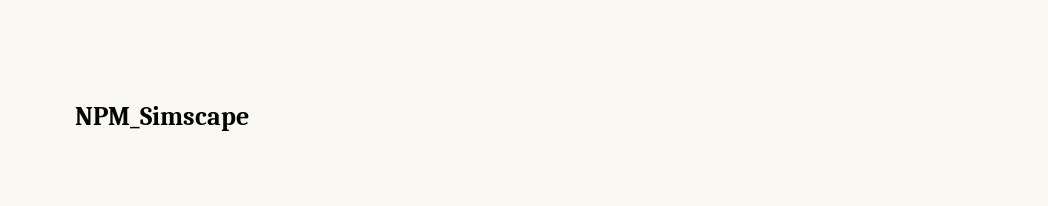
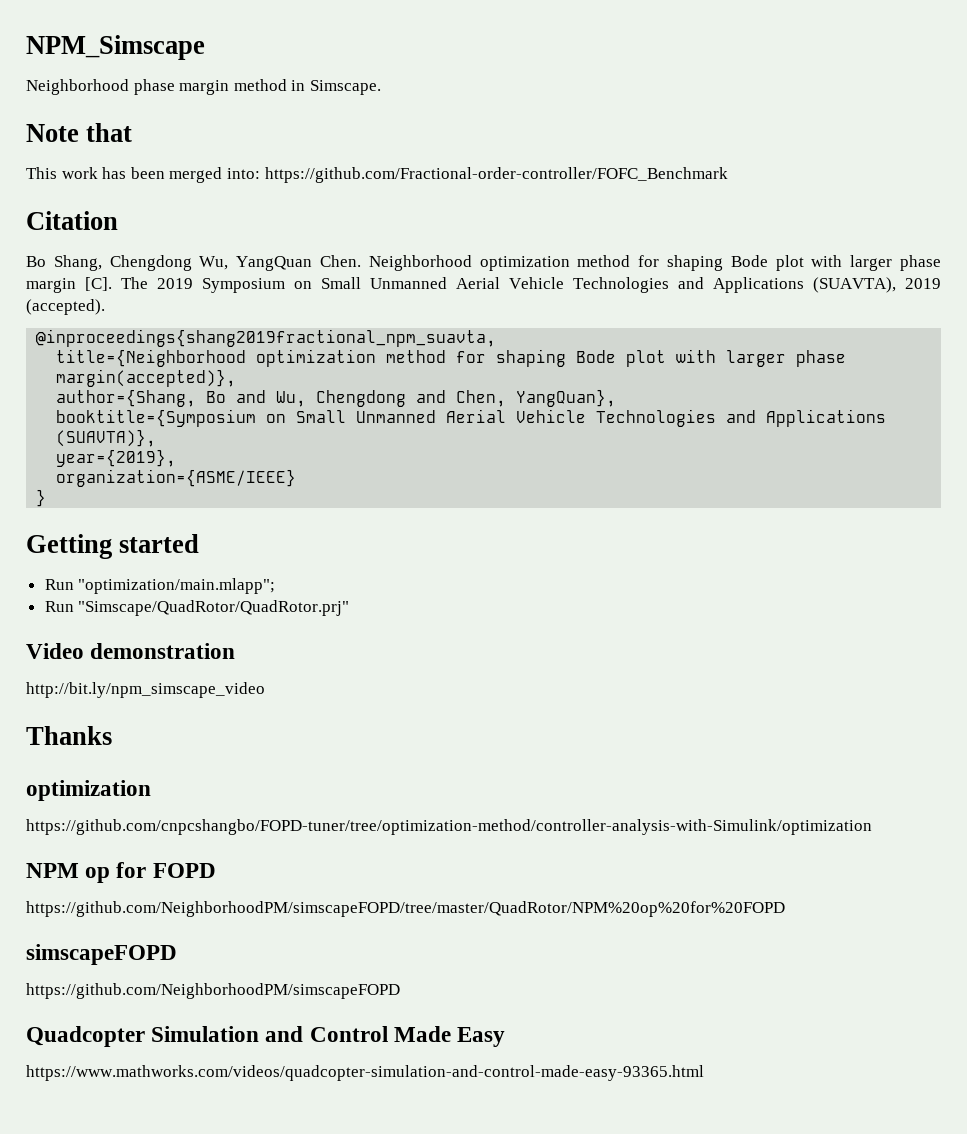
+ Neighborhood phase margin method in Simscape.
+ Note that
+ This work has been merged into: https://github.com/Fractional-order-controller/FOFC_Benchmark
+ Citation
+ Bo Shang, Chengdong Wu, YangQuan Chen. Neighborhood optimization method for shaping Bode plot with larger phase margin [C]. The 2019 Symposium on Small Unmanned Aerial Vehicle Technologies and Applications (SUAVTA), 2019 (accepted).
+ @inproceedings{shang2019fractional_npm_suavta,
+ title={Neighborhood optimization method for shaping Bode plot with larger phase margin(accepted)},
+ author={Shang, Bo and Wu, Chengdong and Chen, YangQuan},
+ booktitle={Symposium on Small Unmanned Aerial Vehicle Technologies and Applications (SUAVTA)},
+ year={2019},
+ organization={ASME/IEEE}
+ }
+ Getting started
+ Run "optimization/main.mlapp";
+ Run "Simscape/QuadRotor/QuadRotor.prj"
+ Video demonstration
+ http://bit.ly/npm_simscape_video
+ Thanks
+ optimization
+ https://github.com/cnpcshangbo/FOPD-tuner/tree/optimization-method/controller-analysis-with-Simulink/optimization
+ NPM op for FOPD
+ https://github.com/NeighborhoodPM/simscapeFOPD/tree/master/QuadRotor/NPM%20op%20for%20FOPD
+ simscapeFOPD
+ https://github.com/NeighborhoodPM/simscapeFOPD
+ Quadcopter Simulation and Control Made Easy
+ https://www.mathworks.com/videos/quadcopter-simulation-and-control-made-easy-93365.html

